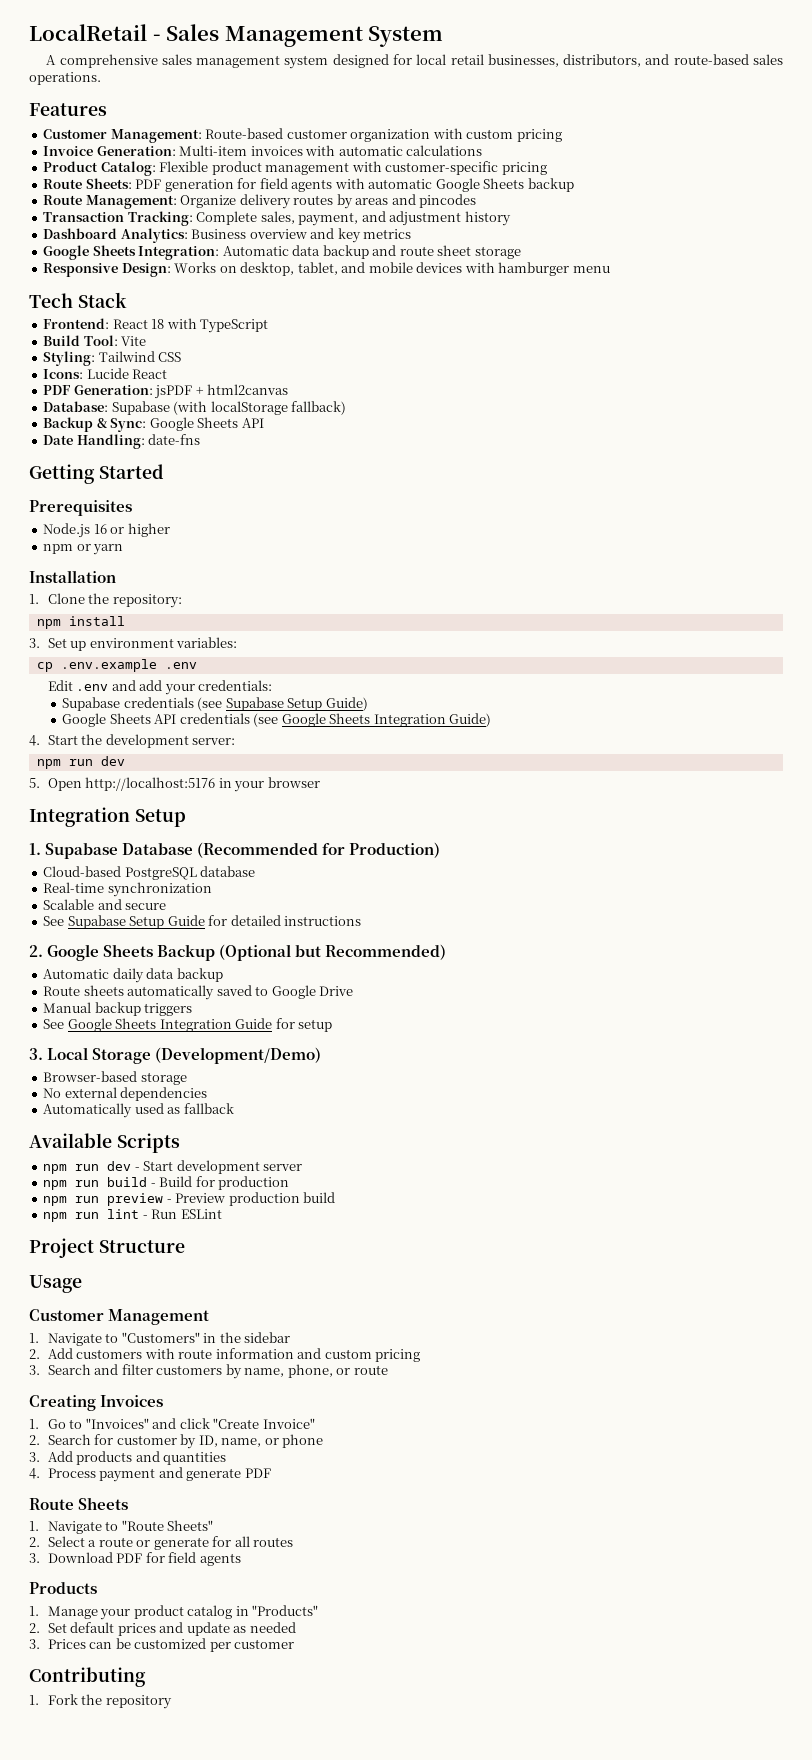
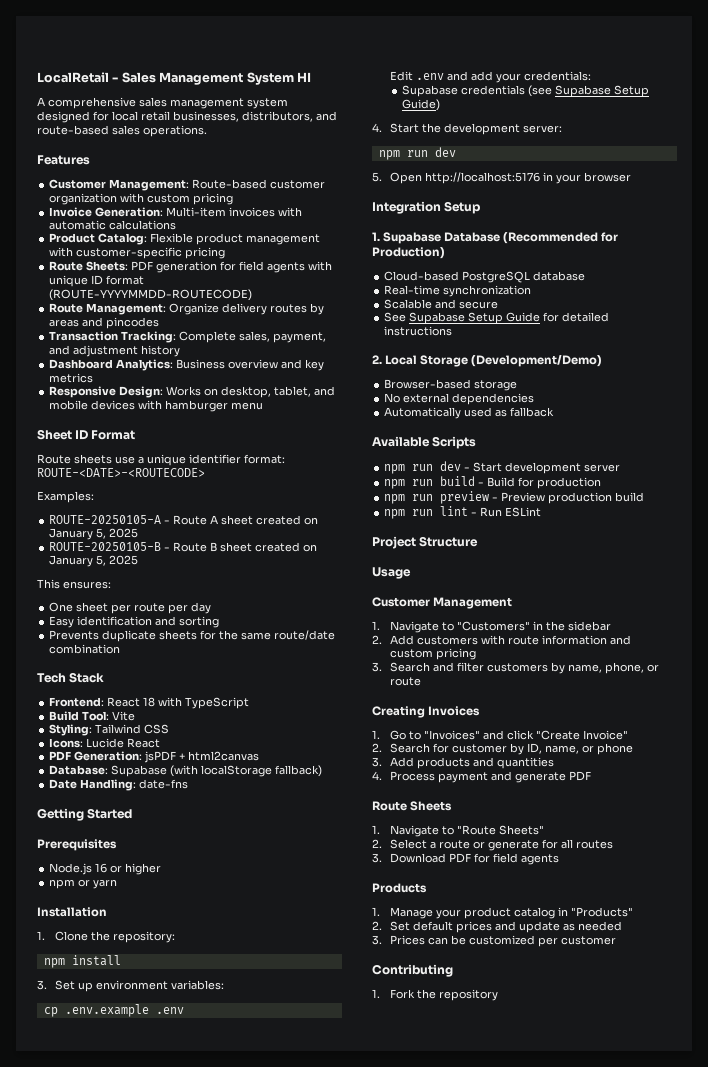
- LocalRetail - Sales Management System
+ LocalRetail - Sales Management System HI
- Route Sheets: PDF generation for field agents with automatic Google Sheets backup
+ Route Sheets: PDF generation for field agents with unique ID format (ROUTE-YYYYMMDD-ROUTECODE)
- Google Sheets Integration: Automatic data backup and route sheet storage
+ Sheet ID Format
+ Route sheets use a unique identifier format: ROUTE-<DATE>-<ROUTECODE>
+ Examples:
+ ROUTE-20250105-A - Route A sheet created on January 5, 2025
+ ROUTE-20250105-B - Route B sheet created on January 5, 2025
+ This ensures:
+ One sheet per route per day
+ Easy identification and sorting
+ Prevents duplicate sheets for the same route/date combination
- Backup & Sync: Google Sheets API
- Google Sheets API credentials (see Google Sheets Integration Guide)
- 2. Google Sheets Backup (Optional but Recommended)
- Automatic daily data backup
- Route sheets automatically saved to Google Drive
- Manual backup triggers
- See Google Sheets Integration Guide for setup
- 3. Local Storage (Development/Demo)
+ 2. Local Storage (Development/Demo)

